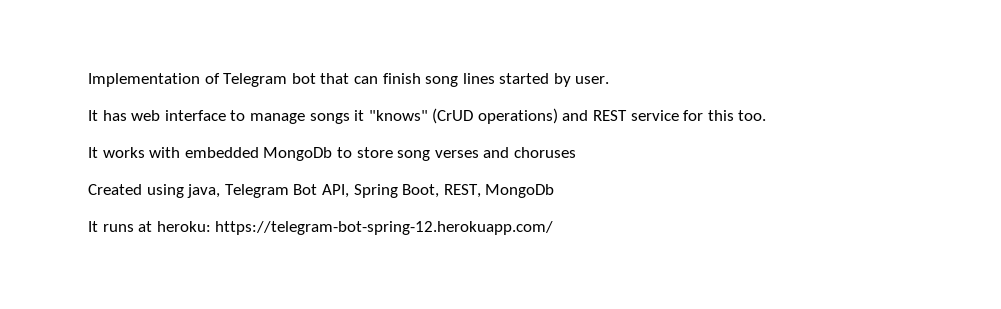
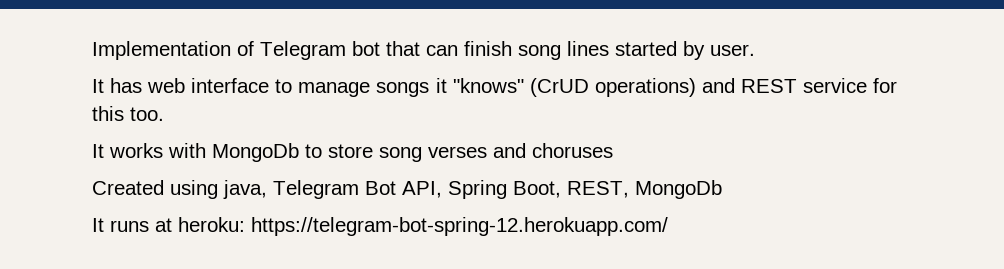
- It works with embedded MongoDb to store song verses and choruses
+ It works with MongoDb to store song verses and choruses

